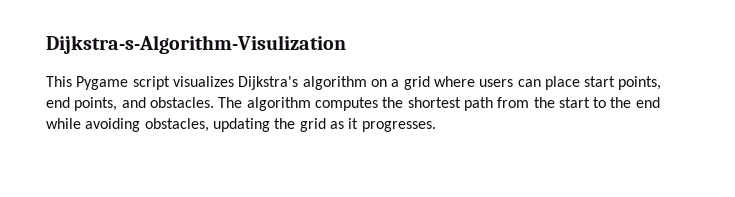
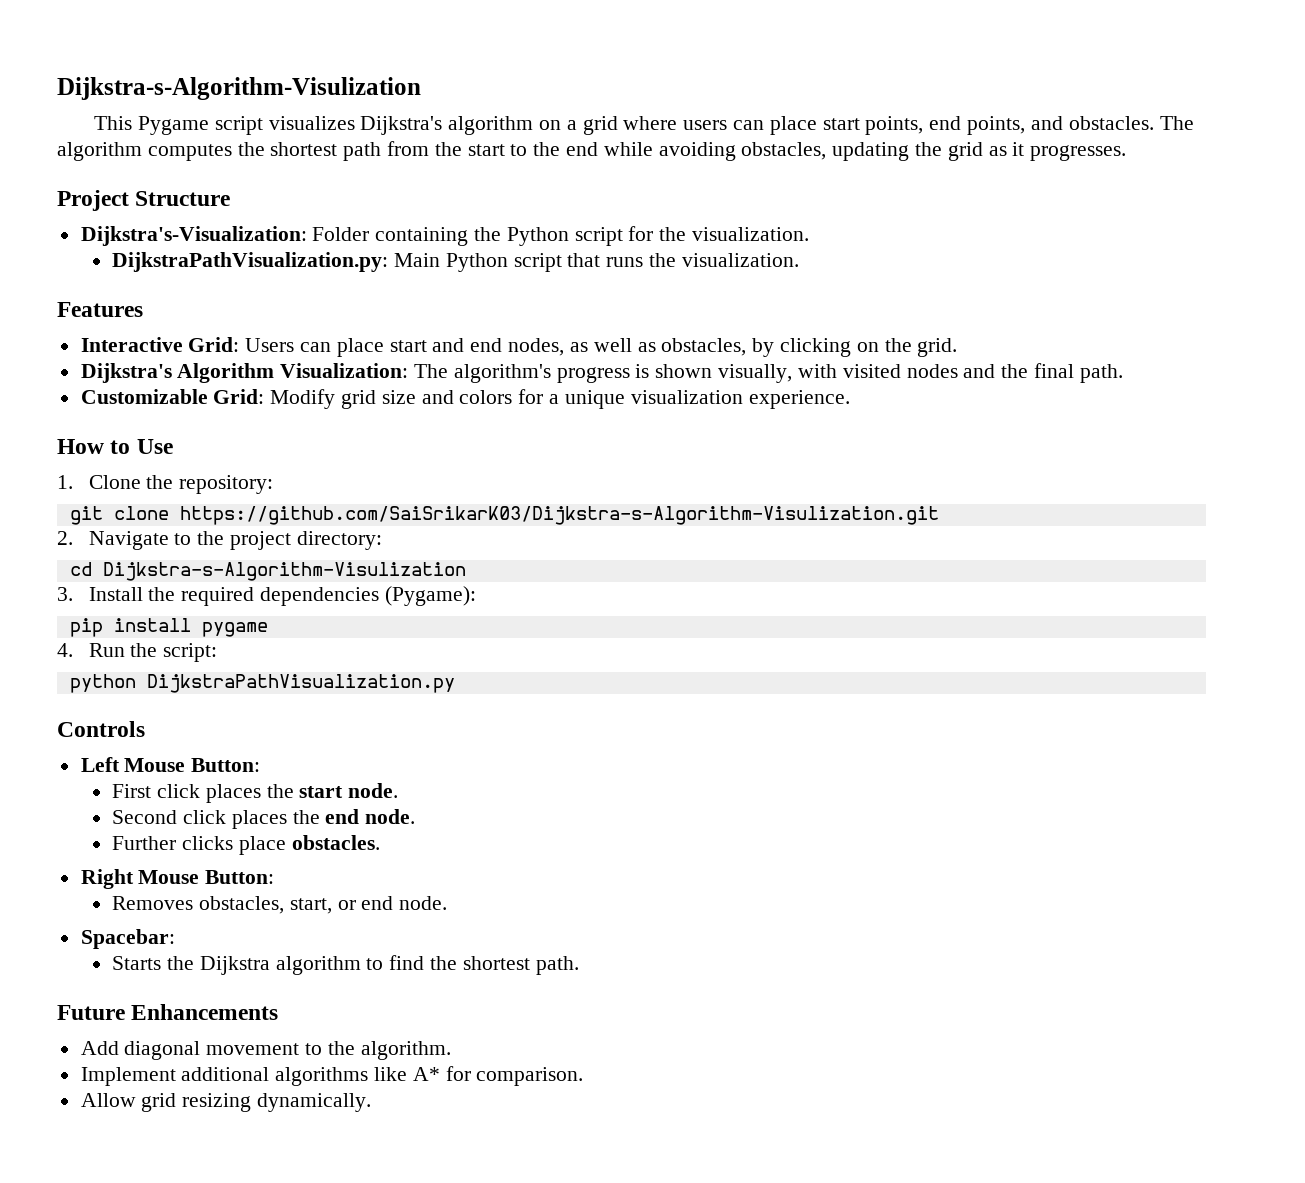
+ Project Structure
+ Dijkstra's-Visualization: Folder containing the Python script for the visualization.
+ DijkstraPathVisualization.py: Main Python script that runs the visualization.
+ Features
+ Interactive Grid: Users can place start and end nodes, as well as obstacles, by clicking on the grid.
+ Dijkstra's Algorithm Visualization: The algorithm's progress is shown visually, with visited nodes and the final path.
+ Customizable Grid: Modify grid size and colors for a unique visualization experience.
+ How to Use
+ 1. Clone the repository:
+ git clone https://github.com/SaiSrikarK03/Dijkstra-s-Algorithm-Visulization.git
+ 2. Navigate to the project directory:
+ cd Dijkstra-s-Algorithm-Visulization
+ 3. Install the required dependencies (Pygame):
+ pip install pygame
+ 4. Run the script:
+ python DijkstraPathVisualization.py
+ Controls
+ Left Mouse Button:
+ First click places the start node.
+ Second click places the end node.
+ Further clicks place obstacles.
+ Right Mouse Button:
+ Removes obstacles, start, or end node.
+ Spacebar:
+ Starts the Dijkstra algorithm to find the shortest path.
+ Future Enhancements
+ Add diagonal movement to the algorithm.
+ Implement additional algorithms like A* for comparison.
+ Allow grid resizing dynamically.

